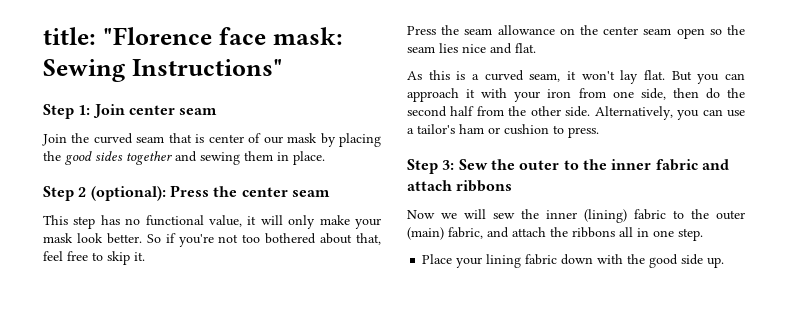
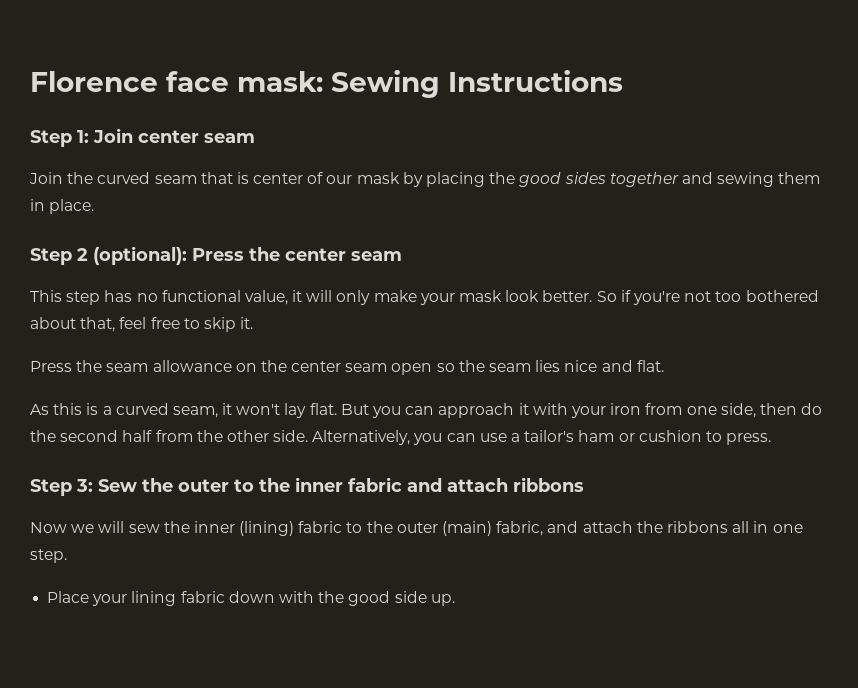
- title: "Florence face mask: Sewing Instructions"
+ Florence face mask: Sewing Instructions

